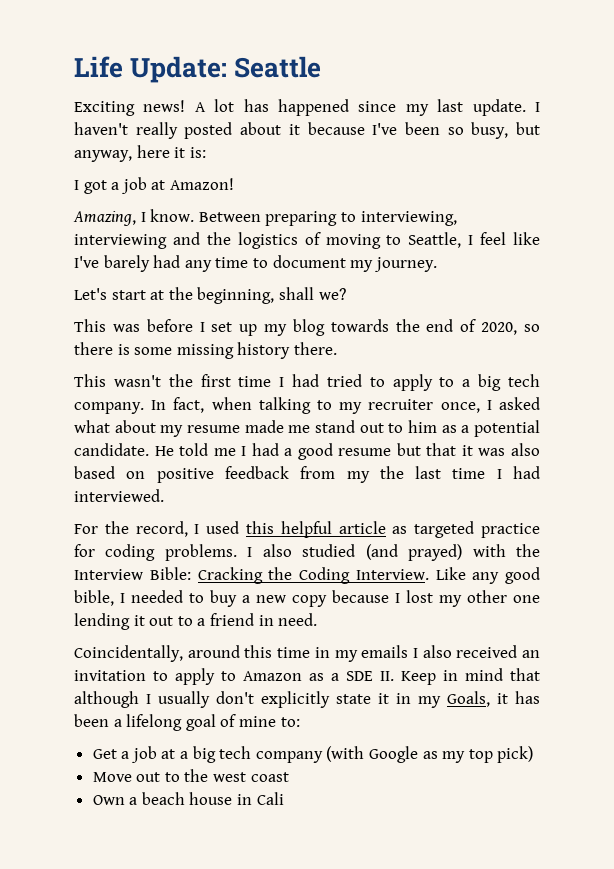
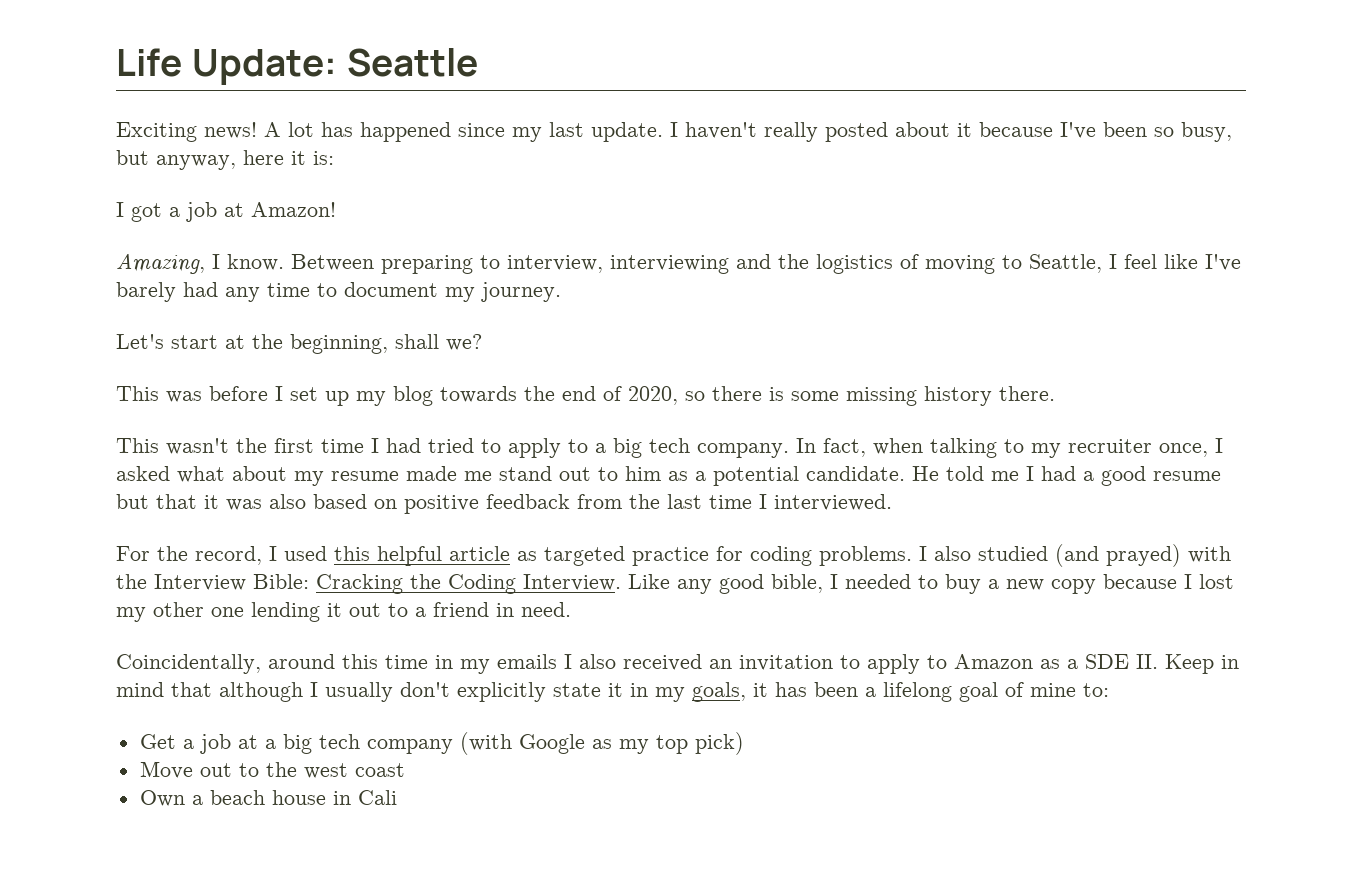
- Between preparing to interviewing, interviewing and the logistics of moving to Seattle, I feel like I've barely had any time to document my journey.
+ Between preparing to interview, interviewing and the logistics of moving to Seattle, I feel like I've barely had any time to document my journey.
- He told me I had a good resume but that it was also based on positive feedback from my the last time I had interviewed.
+ He told me I had a good resume but that it was also based on positive feedback from the last time I interviewed.
- Coincidentally, around this time in my emails I also received an invitation to apply to Amazon as a SDE II. Keep in mind that although I usually don't explicitly state it in my Goals, it has been a lifelong goal of mine to:
+ Coincidentally, around this time in my emails I also received an invitation to apply to Amazon as a SDE II. Keep in mind that although I usually don't explicitly state it in my goals, it has been a lifelong goal of mine to:

